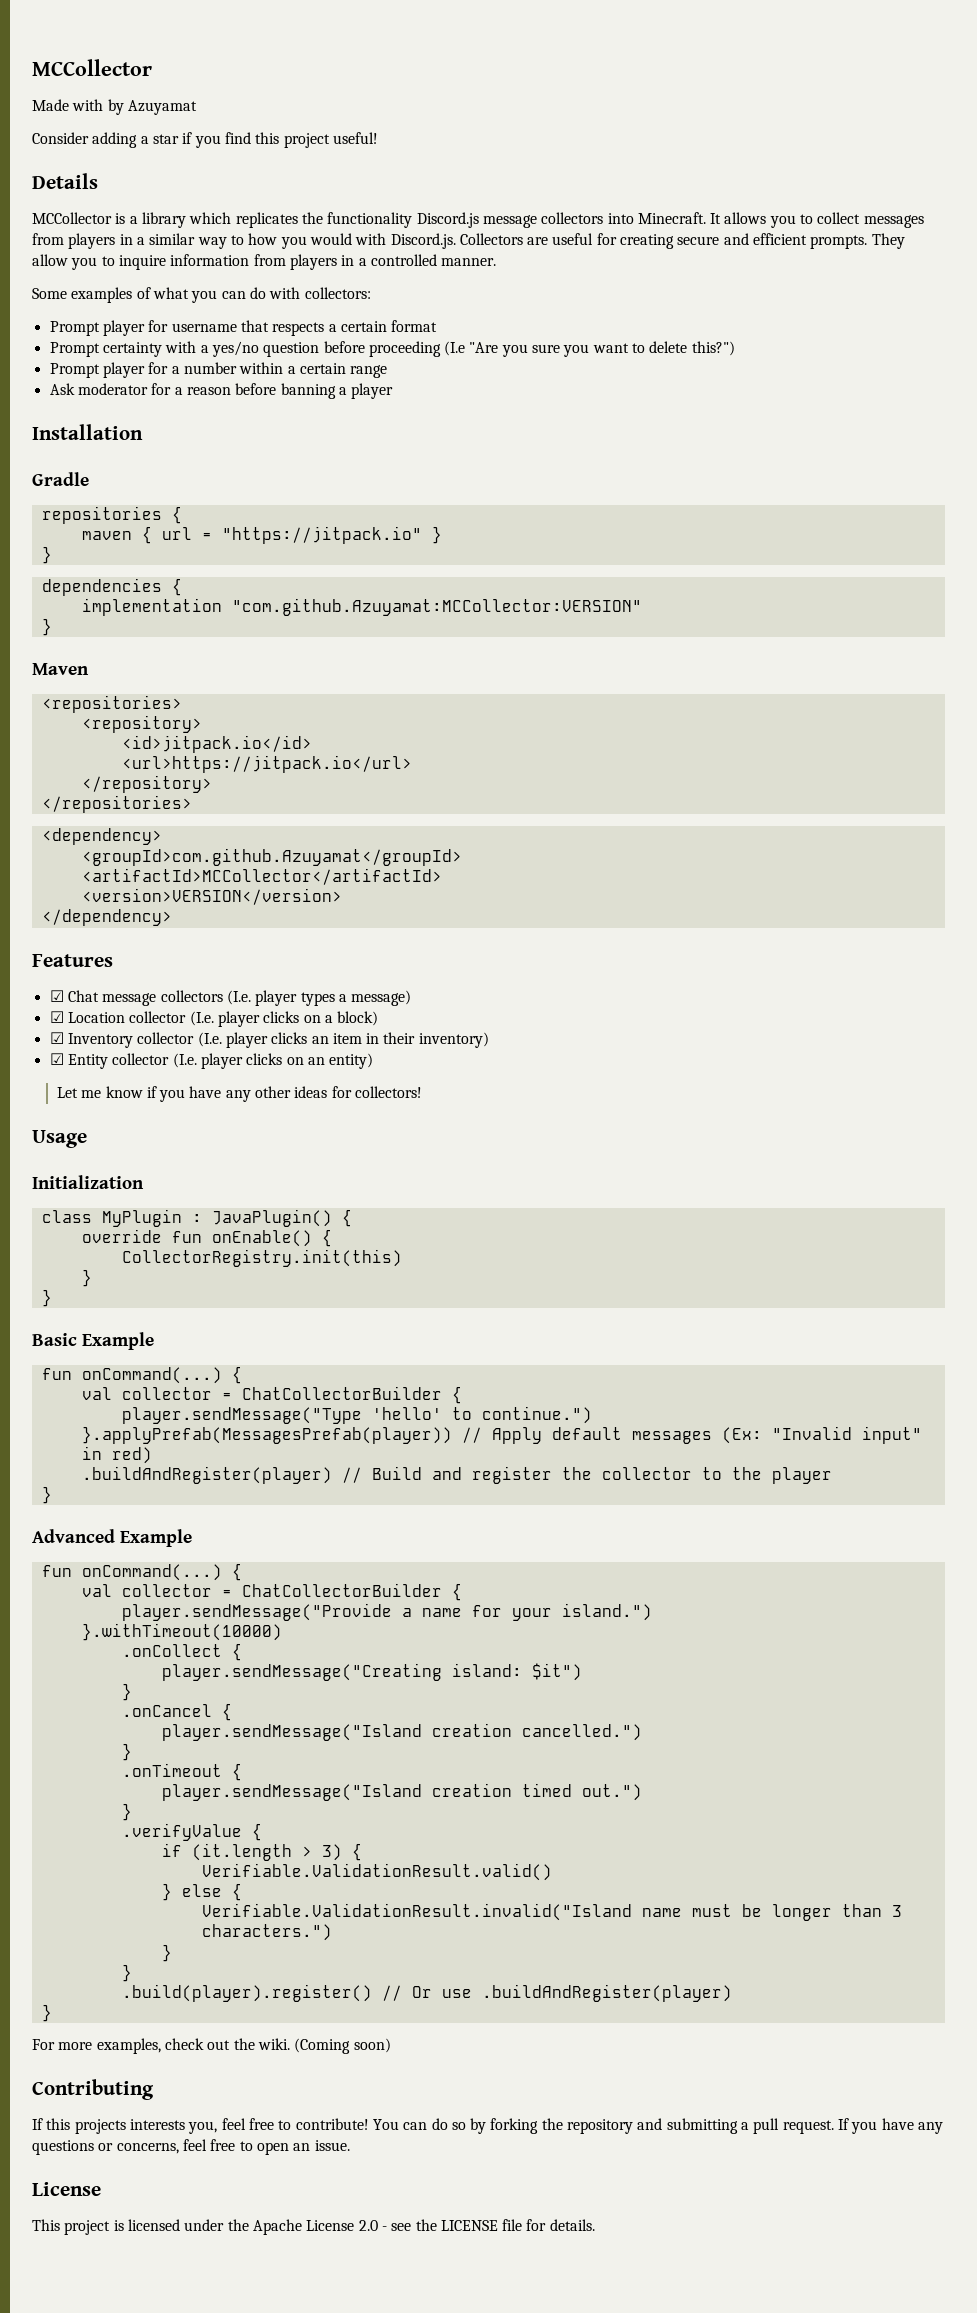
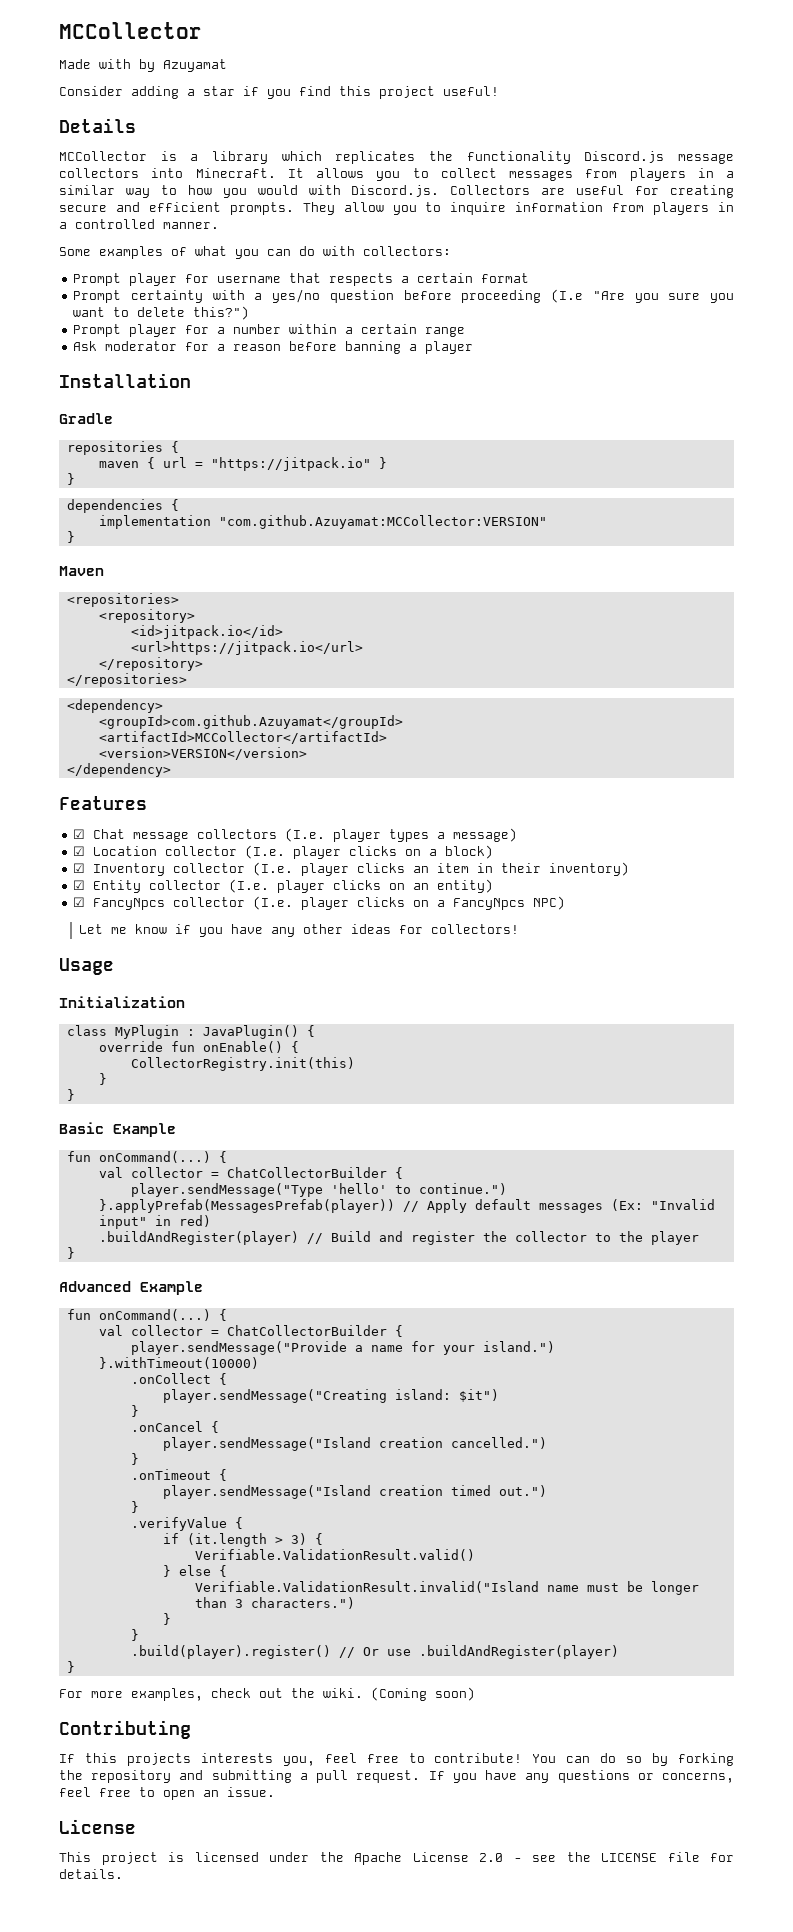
+ ☑ FancyNpcs collector (I.e. player clicks on a FancyNpcs NPC)

